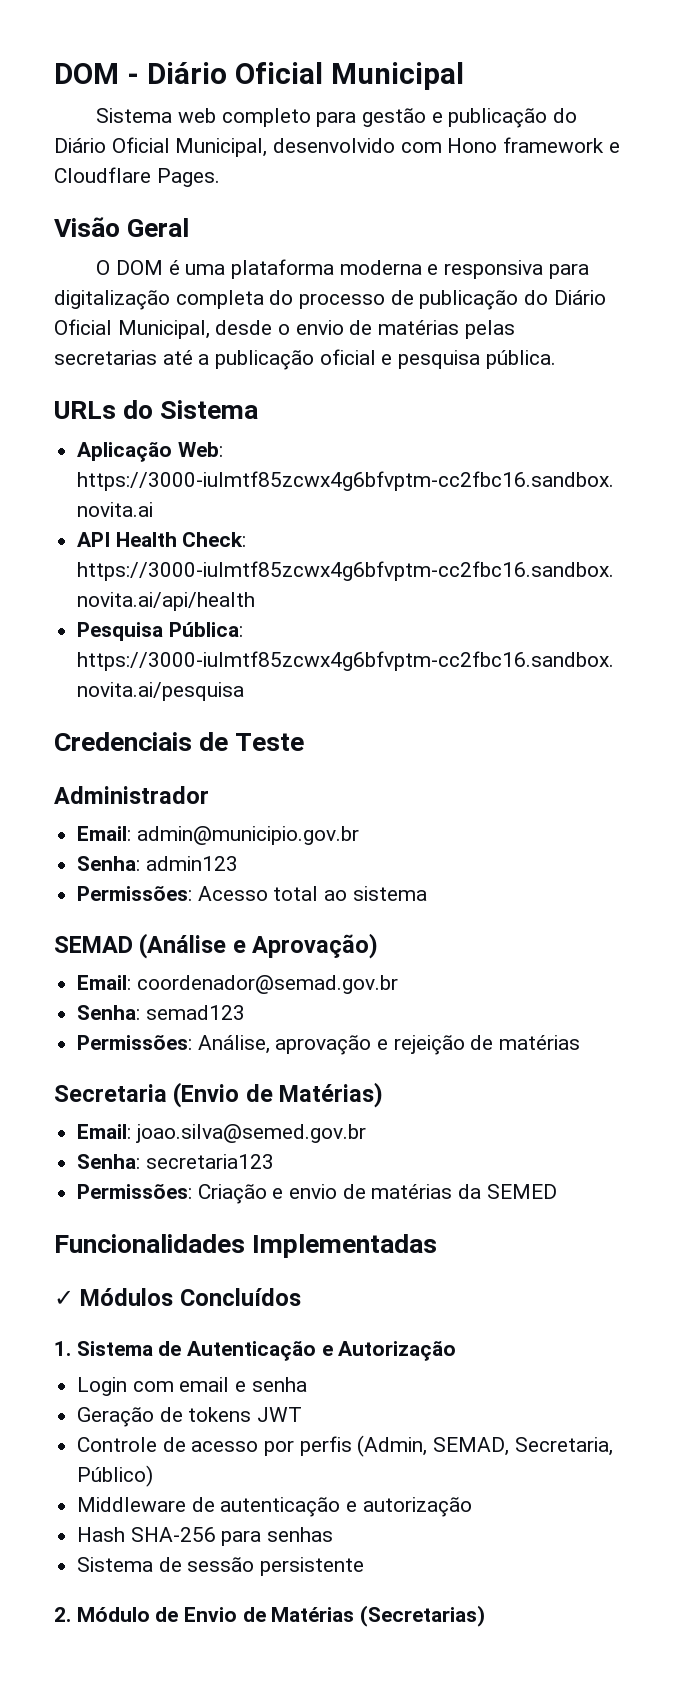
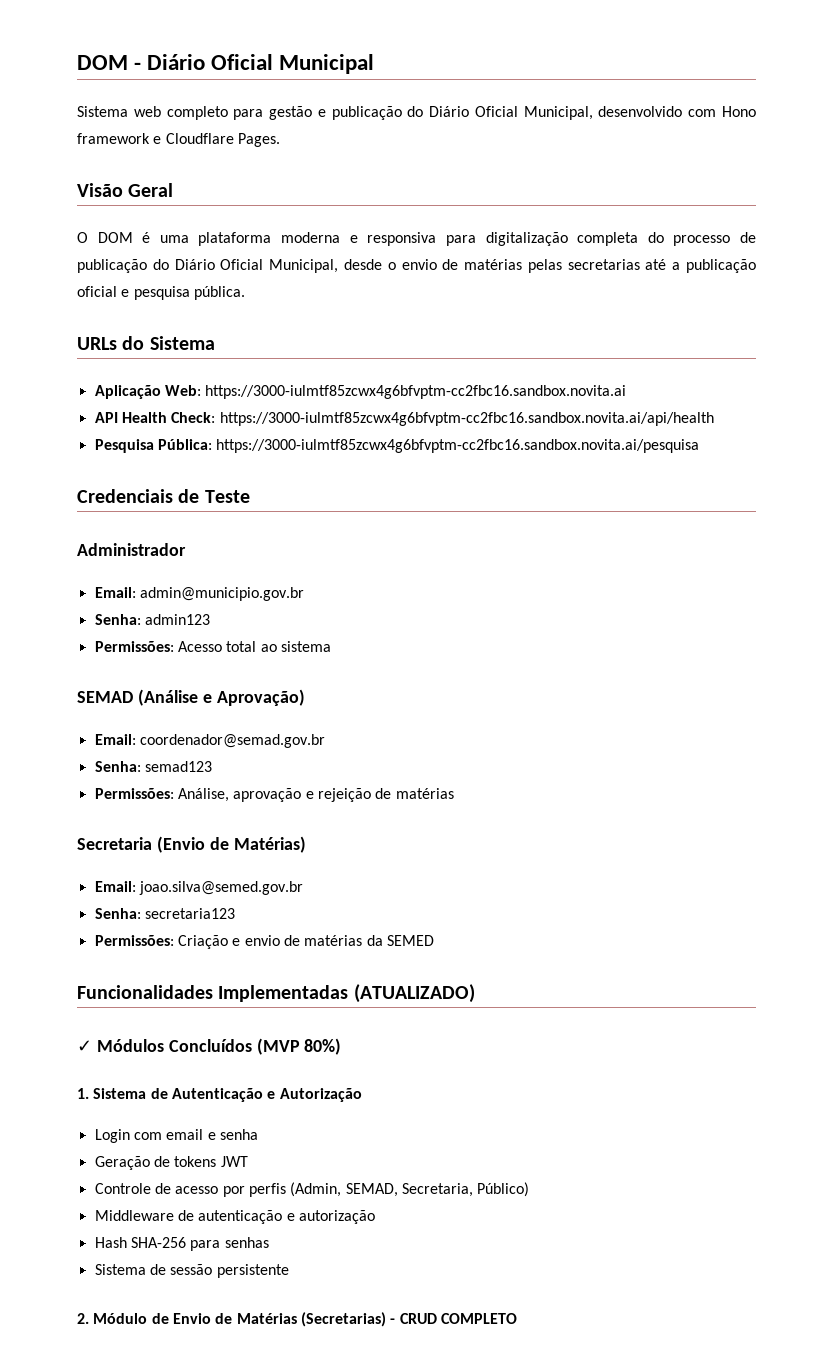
- Funcionalidades Implementadas
+ Funcionalidades Implementadas (ATUALIZADO)
- ✓ Módulos Concluídos
+ ✓ Módulos Concluídos (MVP 80%)
- 2. Módulo de Envio de Matérias (Secretarias)
+ 2. Módulo de Envio de Matérias (Secretarias) - CRUD COMPLETO

